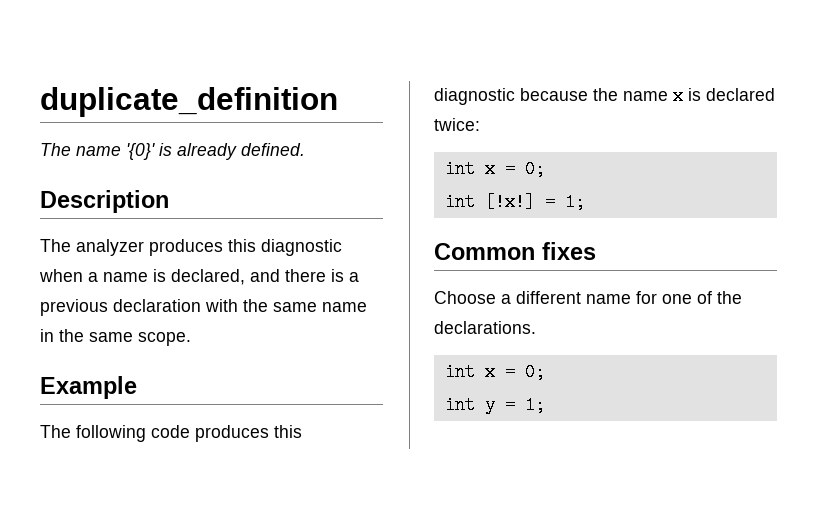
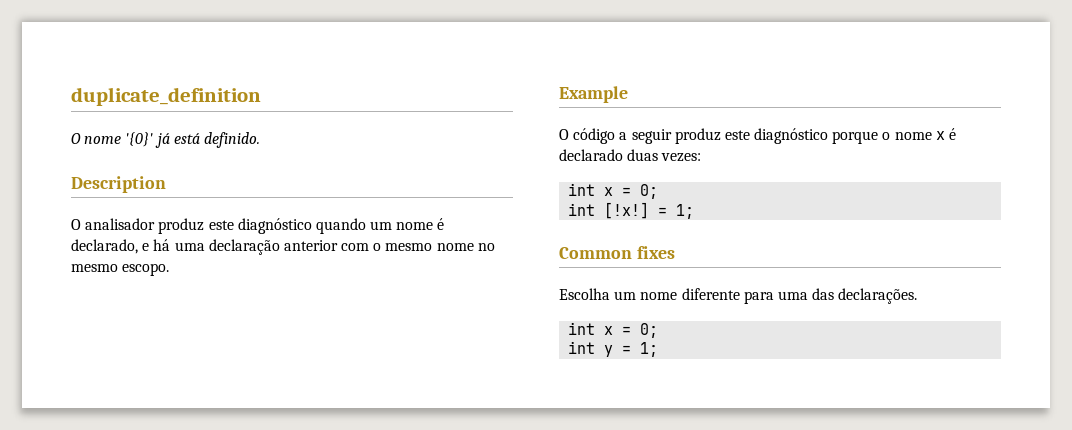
- The name '{0}' is already defined.
+ O nome '{0}' já está definido.
  Description
- The analyzer produces this diagnostic when a name is declared, and there is a previous declaration with the same name in the same scope.
+ O analisador produz este diagnóstico quando um nome é declarado, e há uma declaração anterior com o mesmo nome no mesmo escopo.
  Example
- The following code produces this diagnostic because the name x is declared twice:
+ O código a seguir produz este diagnóstico porque o nome x é declarado duas vezes:
- Choose a different name for one of the declarations.
+ Escolha um nome diferente para uma das declarações.

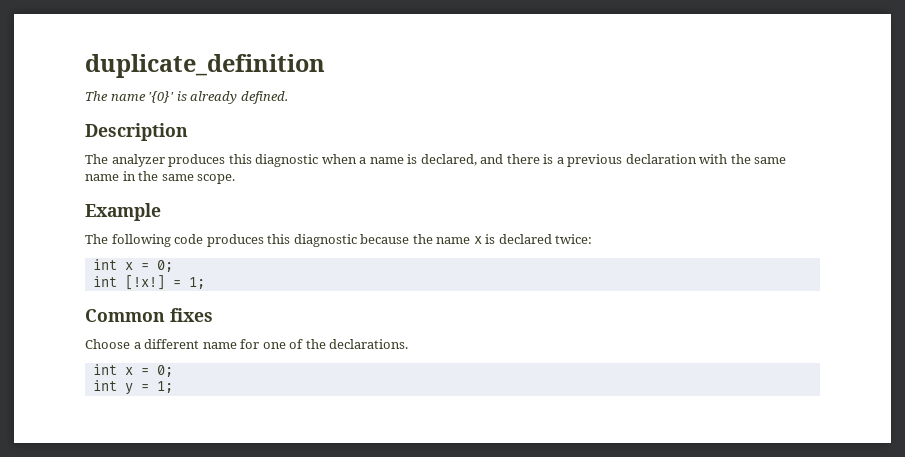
- O nome '{0}' já está definido.
+ The name '{0}' is already defined.
  Description
- O analisador produz este diagnóstico quando um nome é declarado, e há uma declaração anterior com o mesmo nome no mesmo escopo.
+ The analyzer produces this diagnostic when a name is declared, and there is a previous declaration with the same name in the same scope.
  Example
- O código a seguir produz este diagnóstico porque o nome x é declarado duas vezes:
+ The following code produces this diagnostic because the name x is declared twice:
- Escolha um nome diferente para uma das declarações.
+ Choose a different name for one of the declarations.

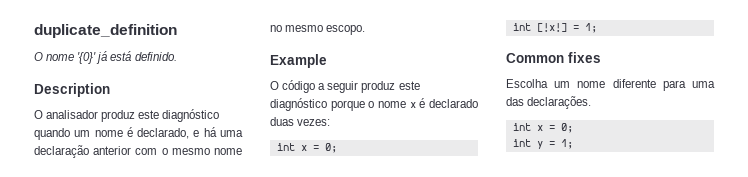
- The name '{0}' is already defined.
+ O nome '{0}' já está definido.
  Description
- The analyzer produces this diagnostic when a name is declared, and there is a previous declaration with the same name in the same scope.
+ O analisador produz este diagnóstico quando um nome é declarado, e há uma declaração anterior com o mesmo nome no mesmo escopo.
  Example
- The following code produces this diagnostic because the name x is declared twice:
+ O código a seguir produz este diagnóstico porque o nome x é declarado duas vezes:
- Choose a different name for one of the declarations.
+ Escolha um nome diferente para uma das declarações.

